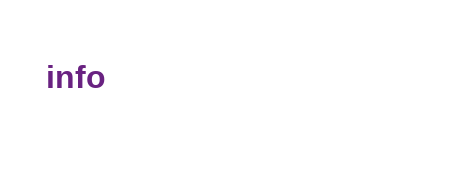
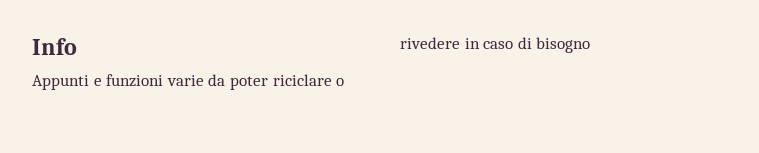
- info
+ Info
+ Appunti e funzioni varie da poter riciclare o rivedere in caso di bisogno

